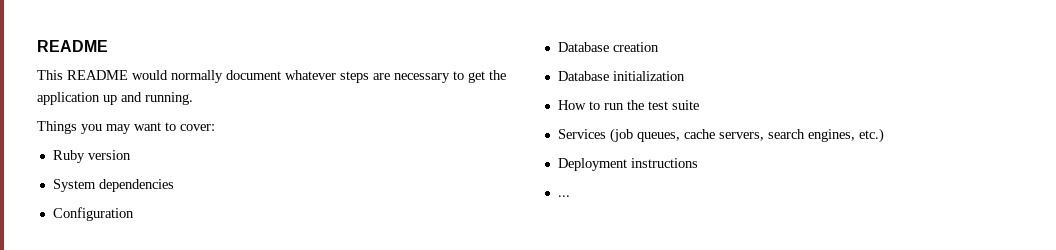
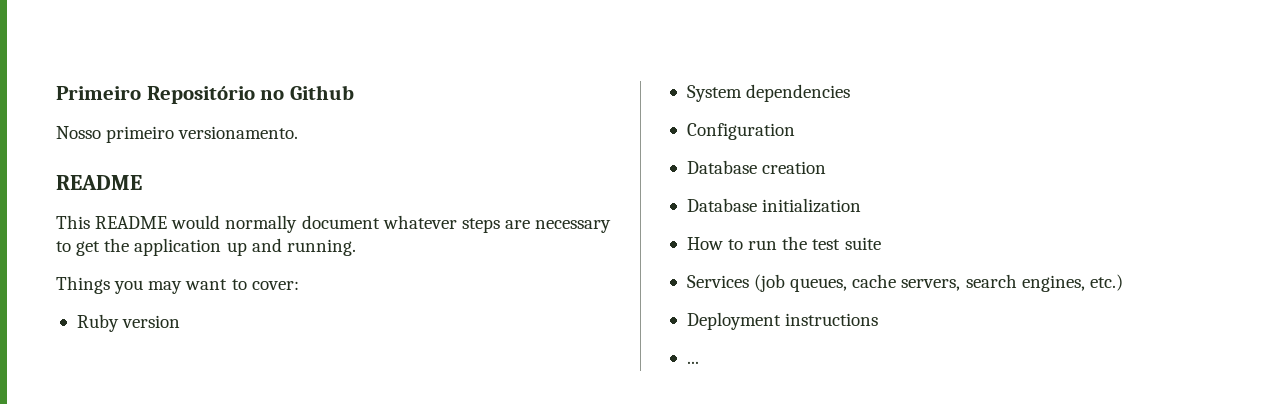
+ Primeiro Repositório no Github
+ Nosso primeiro versionamento.

